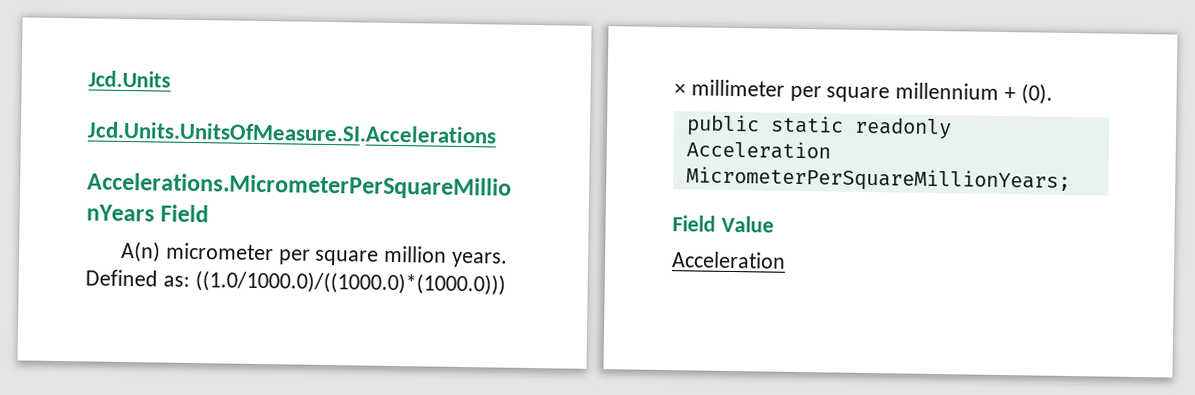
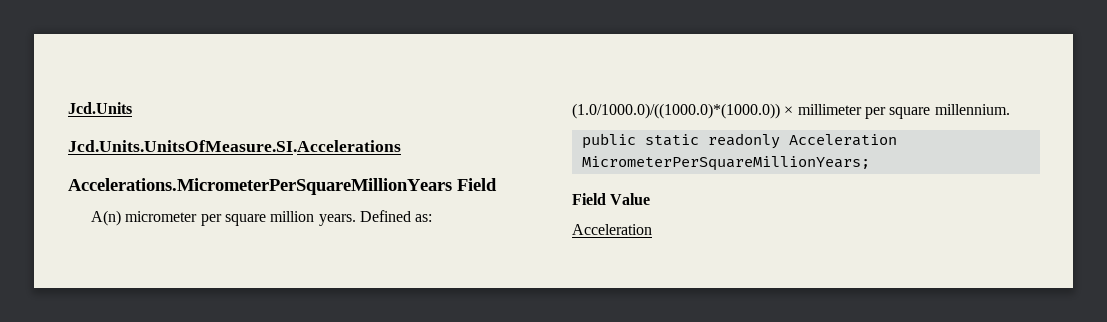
- Defined as: ((1.0/1000.0)/((1000.0)*(1000.0))) × millimeter per square millennium + (0).
+ Defined as: (1.0/1000.0)/((1000.0)*(1000.0)) × millimeter per square millennium.

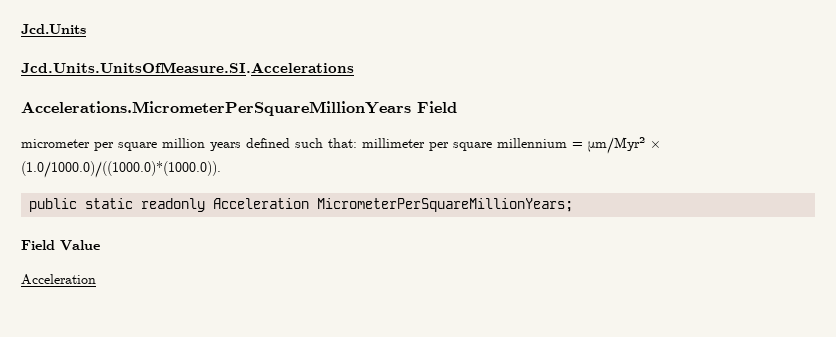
- A(n) micrometer per square million years. Defined as: (1.0/1000.0)/((1000.0)*(1000.0)) × millimeter per square millennium.
+ micrometer per square million years defined such that: millimeter per square millennium = μm/Myr² × (1.0/1000.0)/((1000.0)*(1000.0)).

